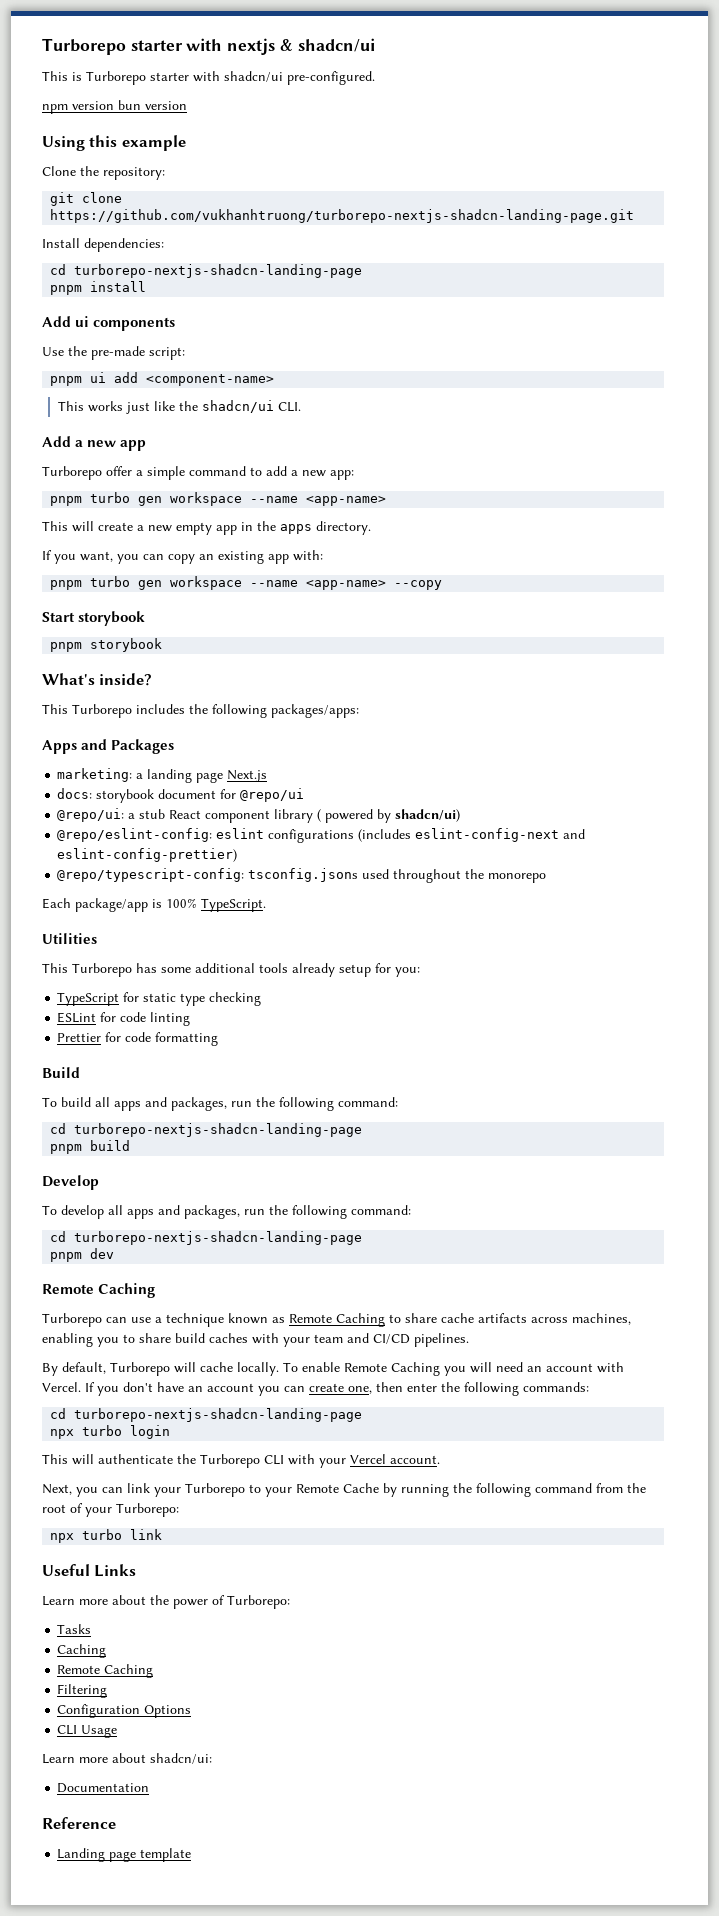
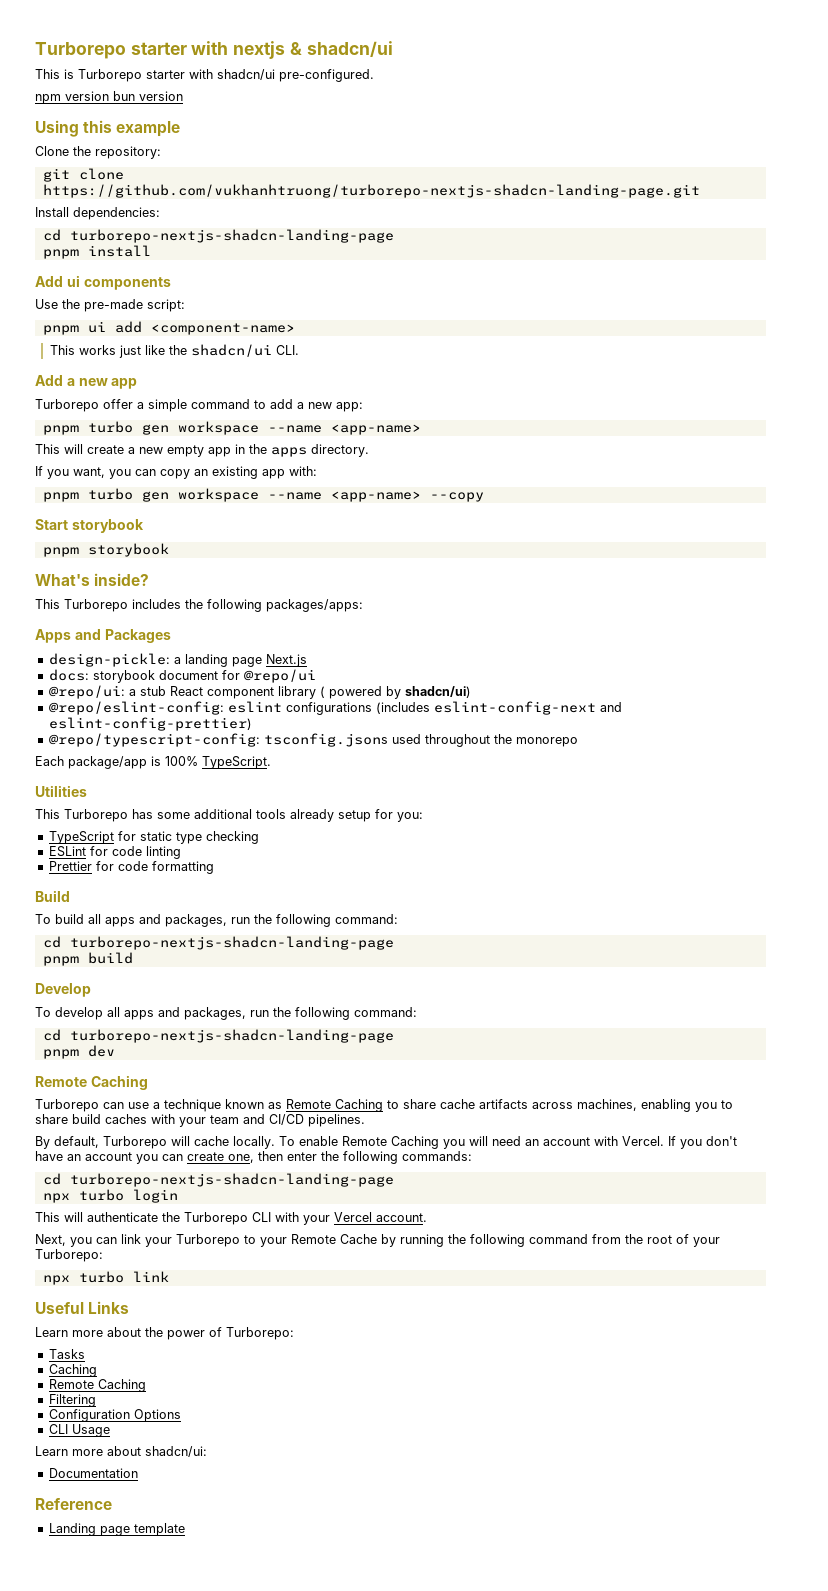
- marketing: a landing page Next.js
+ design-pickle: a landing page Next.js

